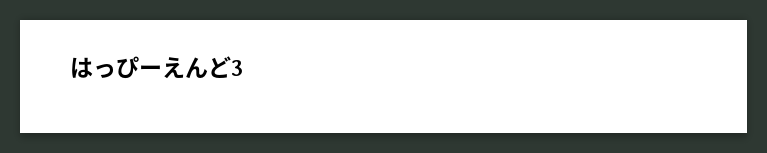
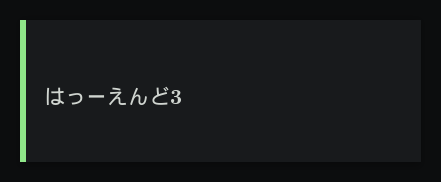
- はっぴーえんど3
+ はっーえんど3

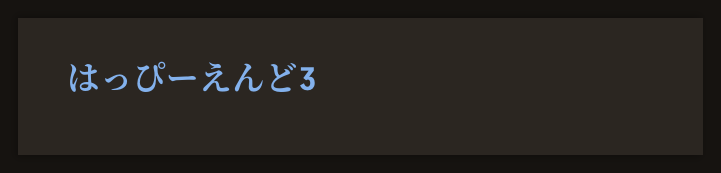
- はっーえんど3
+ はっぴーえんど3

